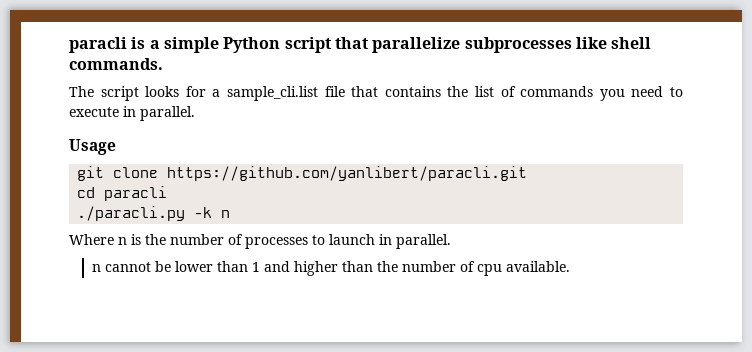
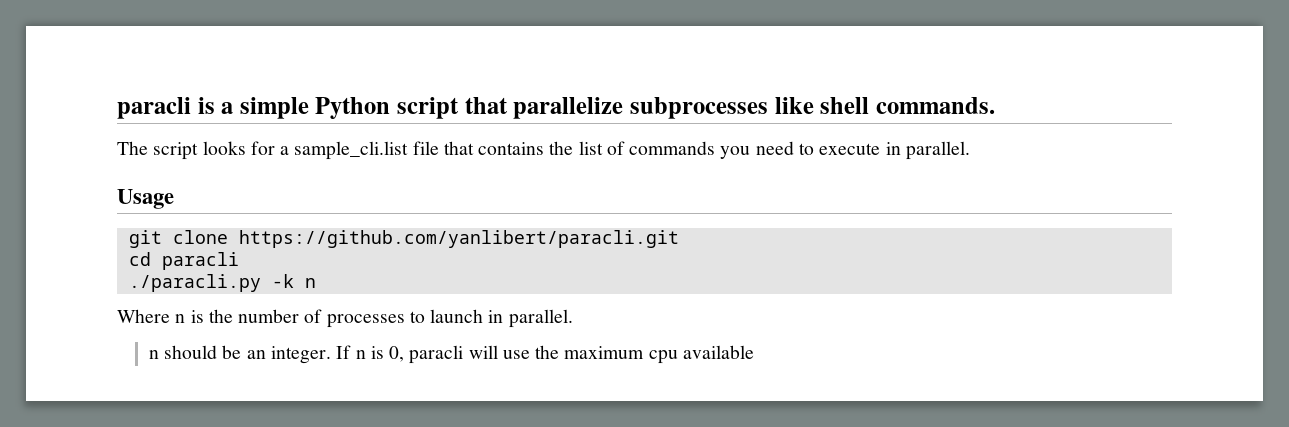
- n cannot be lower than 1 and higher than the number of cpu available.
+ n should be an integer. If n is 0, paracli will use the maximum cpu available

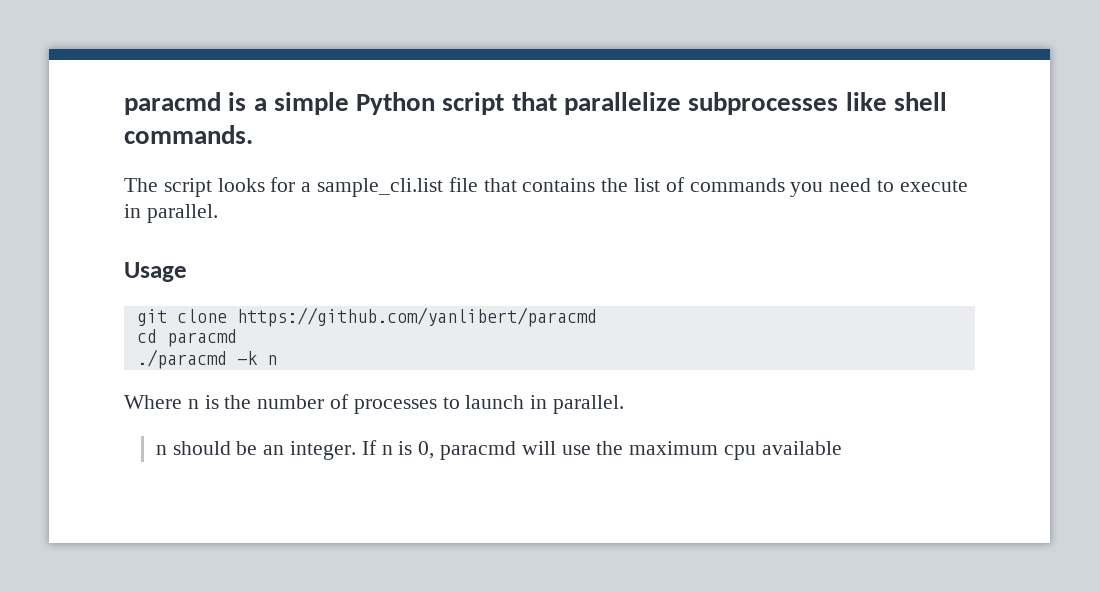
- paracli is a simple Python script that parallelize subprocesses like shell commands.
+ paracmd is a simple Python script that parallelize subprocesses like shell commands.
- git clone https://github.com/yanlibert/paracli.git
+ git clone https://github.com/yanlibert/paracmd
- cd paracli
- ./paracli.py -k n
+ cd paracmd
+ ./paracmd -k n
- If n is 0, paracli will use the maximum cpu available
+ If n is 0, paracmd will use the maximum cpu available

